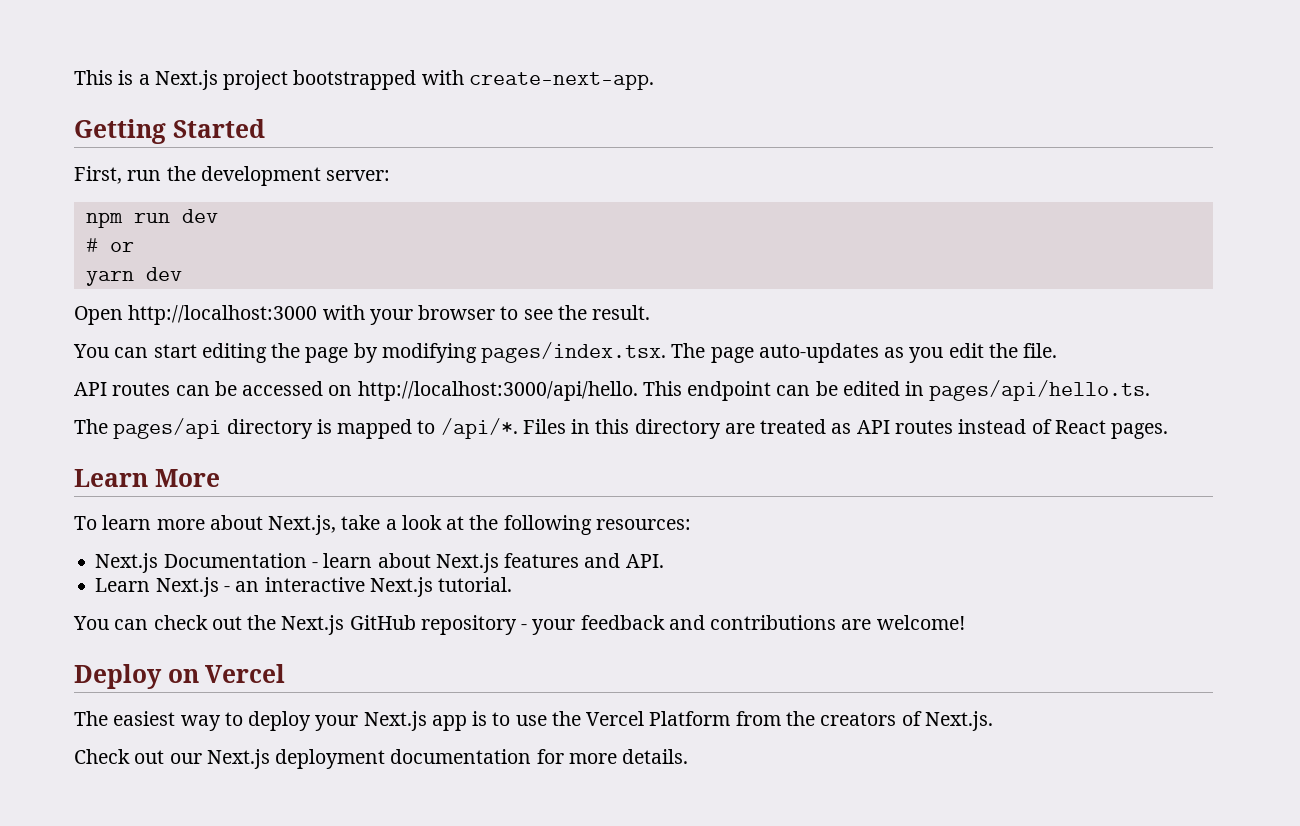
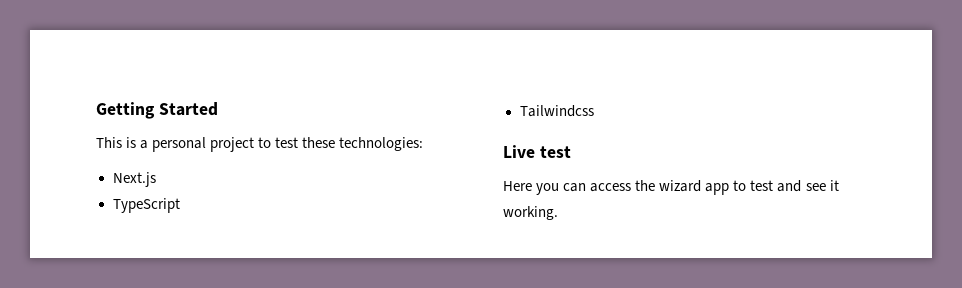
+ Getting Started
- This is a Next.js project bootstrapped with create-next-app.
- Getting Started
- First, run the development server:
- npm run dev
- # or
- yarn dev
- Open http://localhost:3000 with your browser to see the result.
- You can start editing the page by modifying pages/index.tsx. The page auto-updates as you edit the file.
- API routes can be accessed on http://localhost:3000/api/hello. This endpoint can be edited in pages/api/hello.ts.
- The pages/api directory is mapped to /api/*. Files in this directory are treated as API routes instead of React pages.
- Learn More
- To learn more about Next.js, take a look at the following resources:
- Next.js Documentation - learn about Next.js features and API.
- Learn Next.js - an interactive Next.js tutorial.
- You can check out the Next.js GitHub repository - your feedback and contributions are welcome!
- Deploy on Vercel
- The easiest way to deploy your Next.js app is to use the Vercel Platform from the creators of Next.js.
- Check out our Next.js deployment documentation for more details.
+ This is a personal project to test these technologies:
+ Next.js
+ TypeScript
+ Tailwindcss
+ Live test
+ Here you can access the wizard app to test and see it working.

